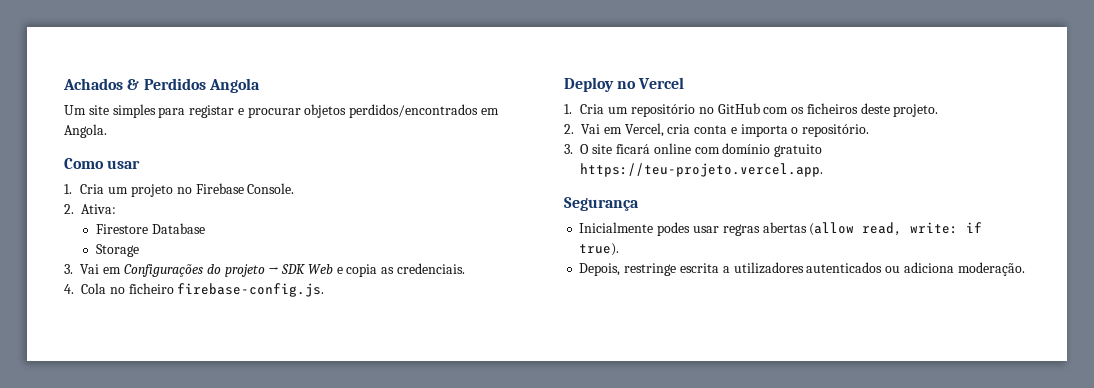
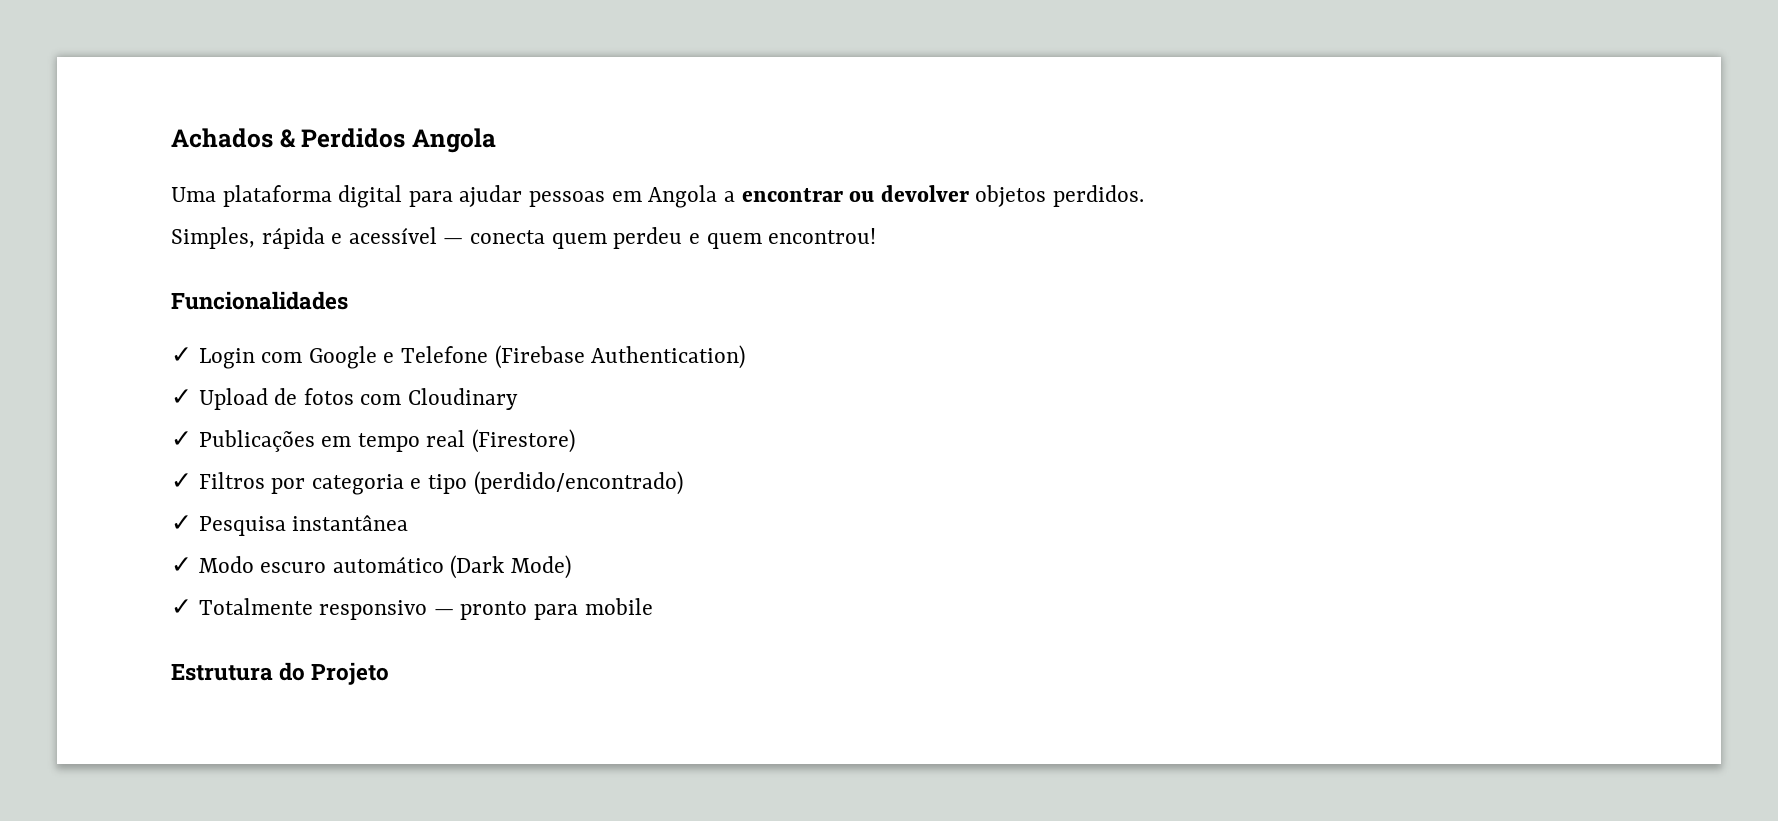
- Um site simples para registar e procurar objetos perdidos/encontrados em Angola.
- Como usar
- 1. Cria um projeto no Firebase Console.
- 2. Ativa:
- Firestore Database
- Storage
- 3. Vai em Configurações do projeto → SDK Web e copia as credenciais.
- 4. Cola no ficheiro firebase-config.js.
- Deploy no Vercel
- 1. Cria um repositório no GitHub com os ficheiros deste projeto.
- 2. Vai em Vercel, cria conta e importa o repositório.
- 3. O site ficará online com domínio gratuito https://teu-projeto.vercel.app.
- Segurança
- Inicialmente podes usar regras abertas (allow read, write: if true).
- Depois, restringe escrita a utilizadores autenticados ou adiciona moderação.
+ Uma plataforma digital para ajudar pessoas em Angola a encontrar ou devolver objetos perdidos.
+ Simples, rápida e acessível — conecta quem perdeu e quem encontrou!
+ Funcionalidades
+ ✓ Login com Google e Telefone (Firebase Authentication)
+ ✓ Upload de fotos com Cloudinary
+ ✓ Publicações em tempo real (Firestore)
+ ✓ Filtros por categoria e tipo (perdido/encontrado)
+ ✓ Pesquisa instantânea
+ ✓ Modo escuro automático (Dark Mode)
+ ✓ Totalmente responsivo — pronto para mobile
+ Estrutura do Projeto

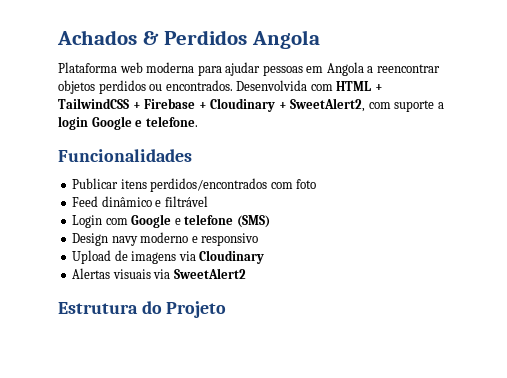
- Uma plataforma digital para ajudar pessoas em Angola a encontrar ou devolver objetos perdidos.
- Simples, rápida e acessível — conecta quem perdeu e quem encontrou!
+ Plataforma web moderna para ajudar pessoas em Angola a reencontrar objetos perdidos ou encontrados. Desenvolvida com HTML + TailwindCSS + Firebase + Cloudinary + SweetAlert2, com suporte a login Google e telefone.
  Funcionalidades
- ✓ Login com Google e Telefone (Firebase Authentication)
- ✓ Upload de fotos com Cloudinary
- ✓ Publicações em tempo real (Firestore)
- ✓ Filtros por categoria e tipo (perdido/encontrado)
- ✓ Pesquisa instantânea
- ✓ Modo escuro automático (Dark Mode)
- ✓ Totalmente responsivo — pronto para mobile
+ Publicar itens perdidos/encontrados com foto
+ Feed dinâmico e filtrável
+ Login com Google e telefone (SMS)
+ Design navy moderno e responsivo
+ Upload de imagens via Cloudinary
+ Alertas visuais via SweetAlert2

